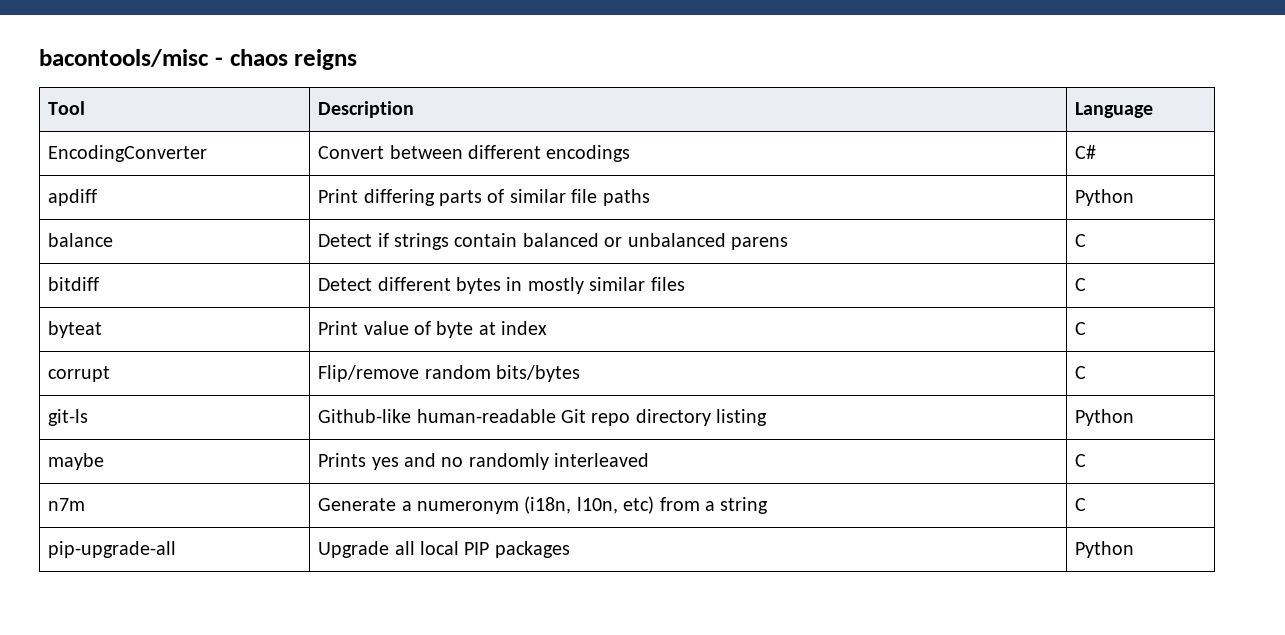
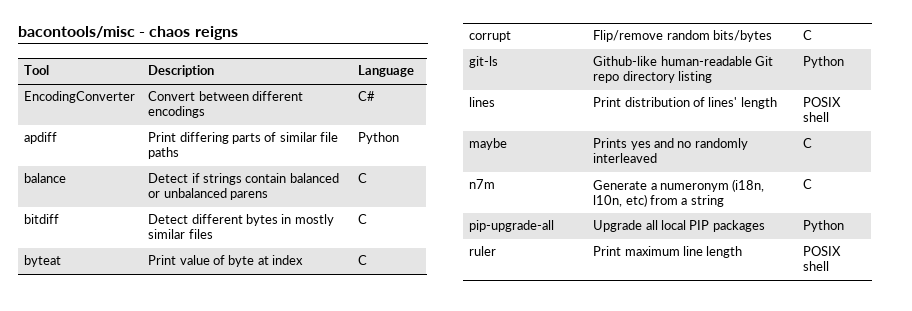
+ lines | Print distribution of lines' length | POSIX shell
+ ruler | Print maximum line length | POSIX shell

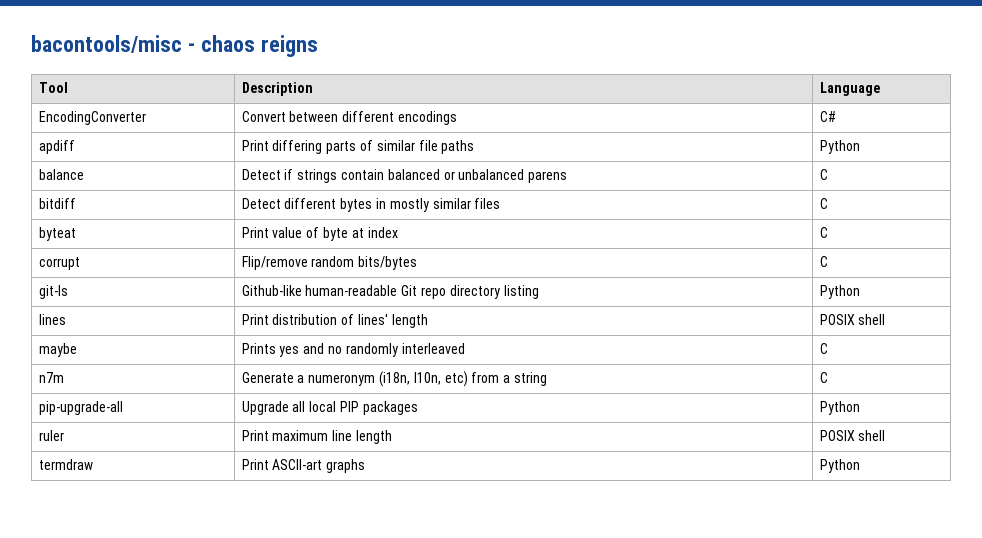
+ termdraw | Print ASCII-art graphs | Python

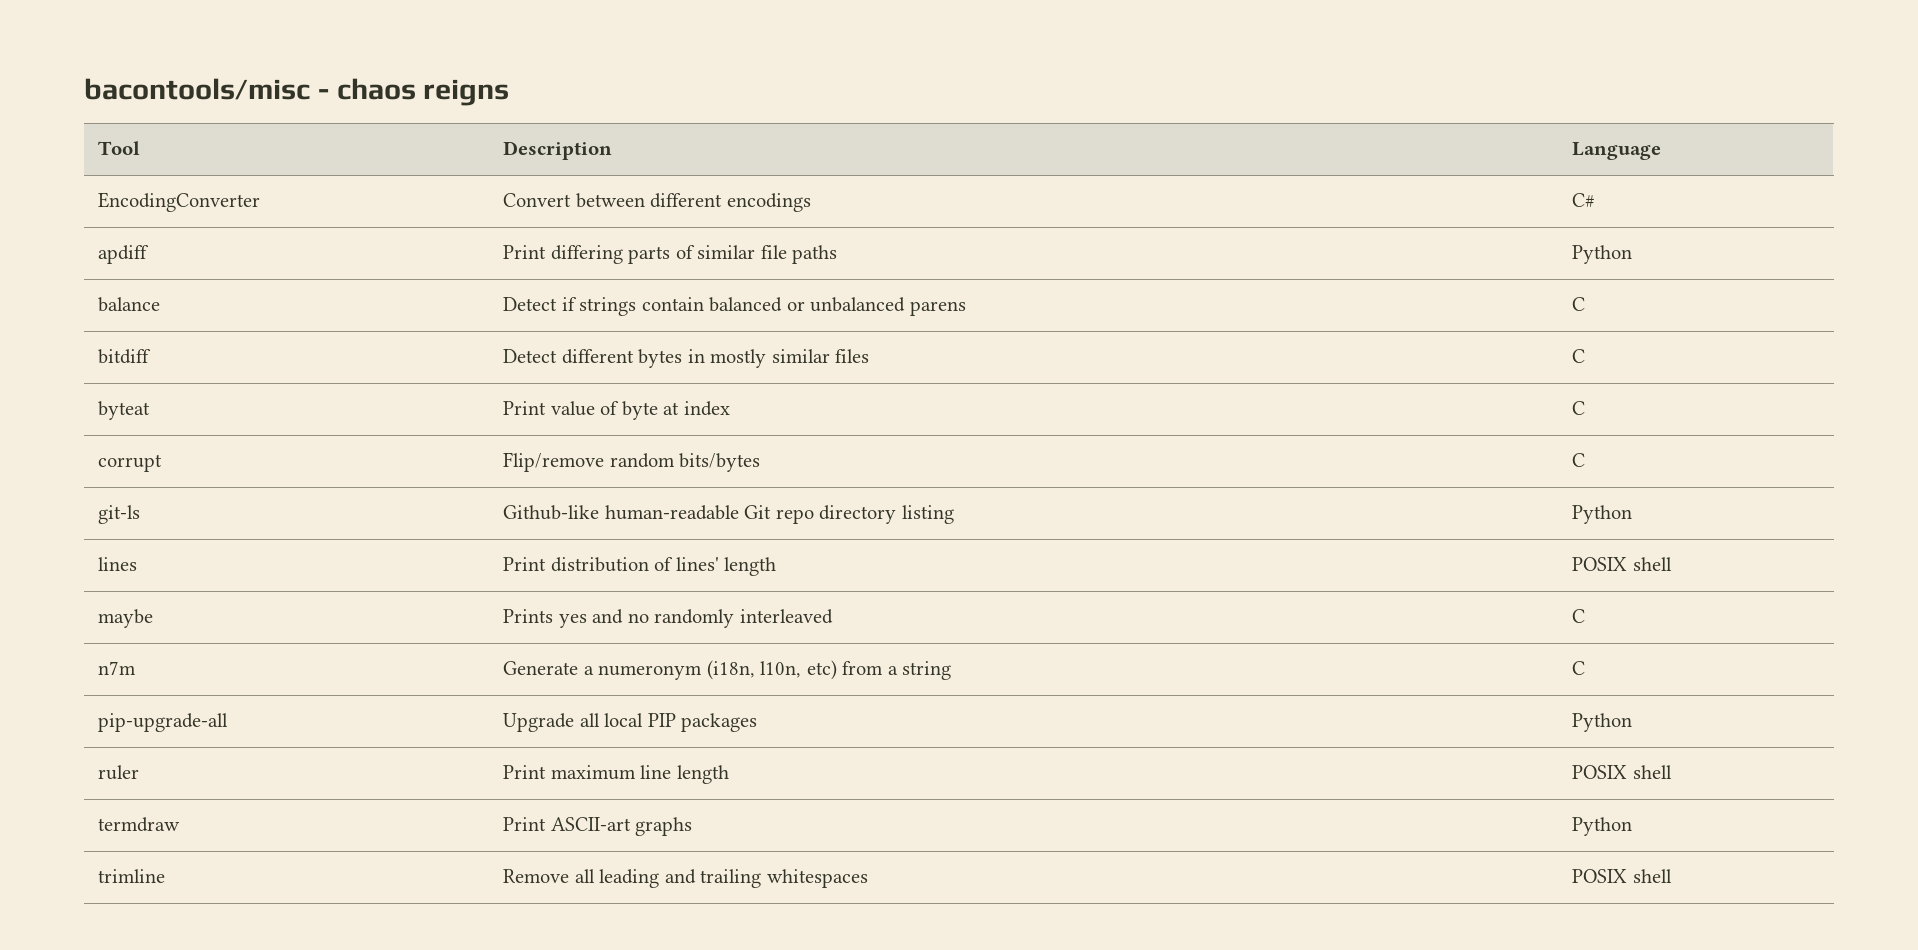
+ trimline | Remove all leading and trailing whitespaces | POSIX shell

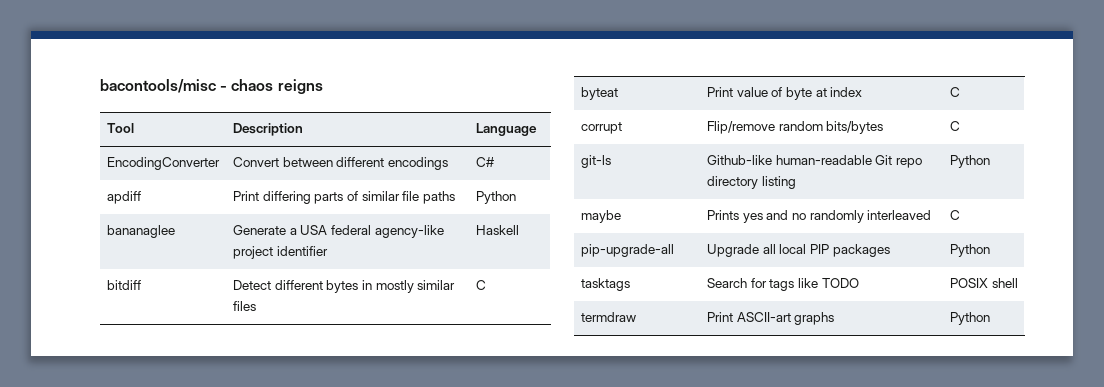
- balance | Detect if strings contain balanced or unbalanced parens | C
+ bananaglee | Generate a USA federal agency-like project identifier | Haskell
- lines | Print distribution of lines' length | POSIX shell
- n7m | Generate a numeronym (i18n, l10n, etc) from a string | C
- ruler | Print maximum line length | POSIX shell
+ tasktags | Search for tags like TODO | POSIX shell
- trimline | Remove all leading and trailing whitespaces | POSIX shell

